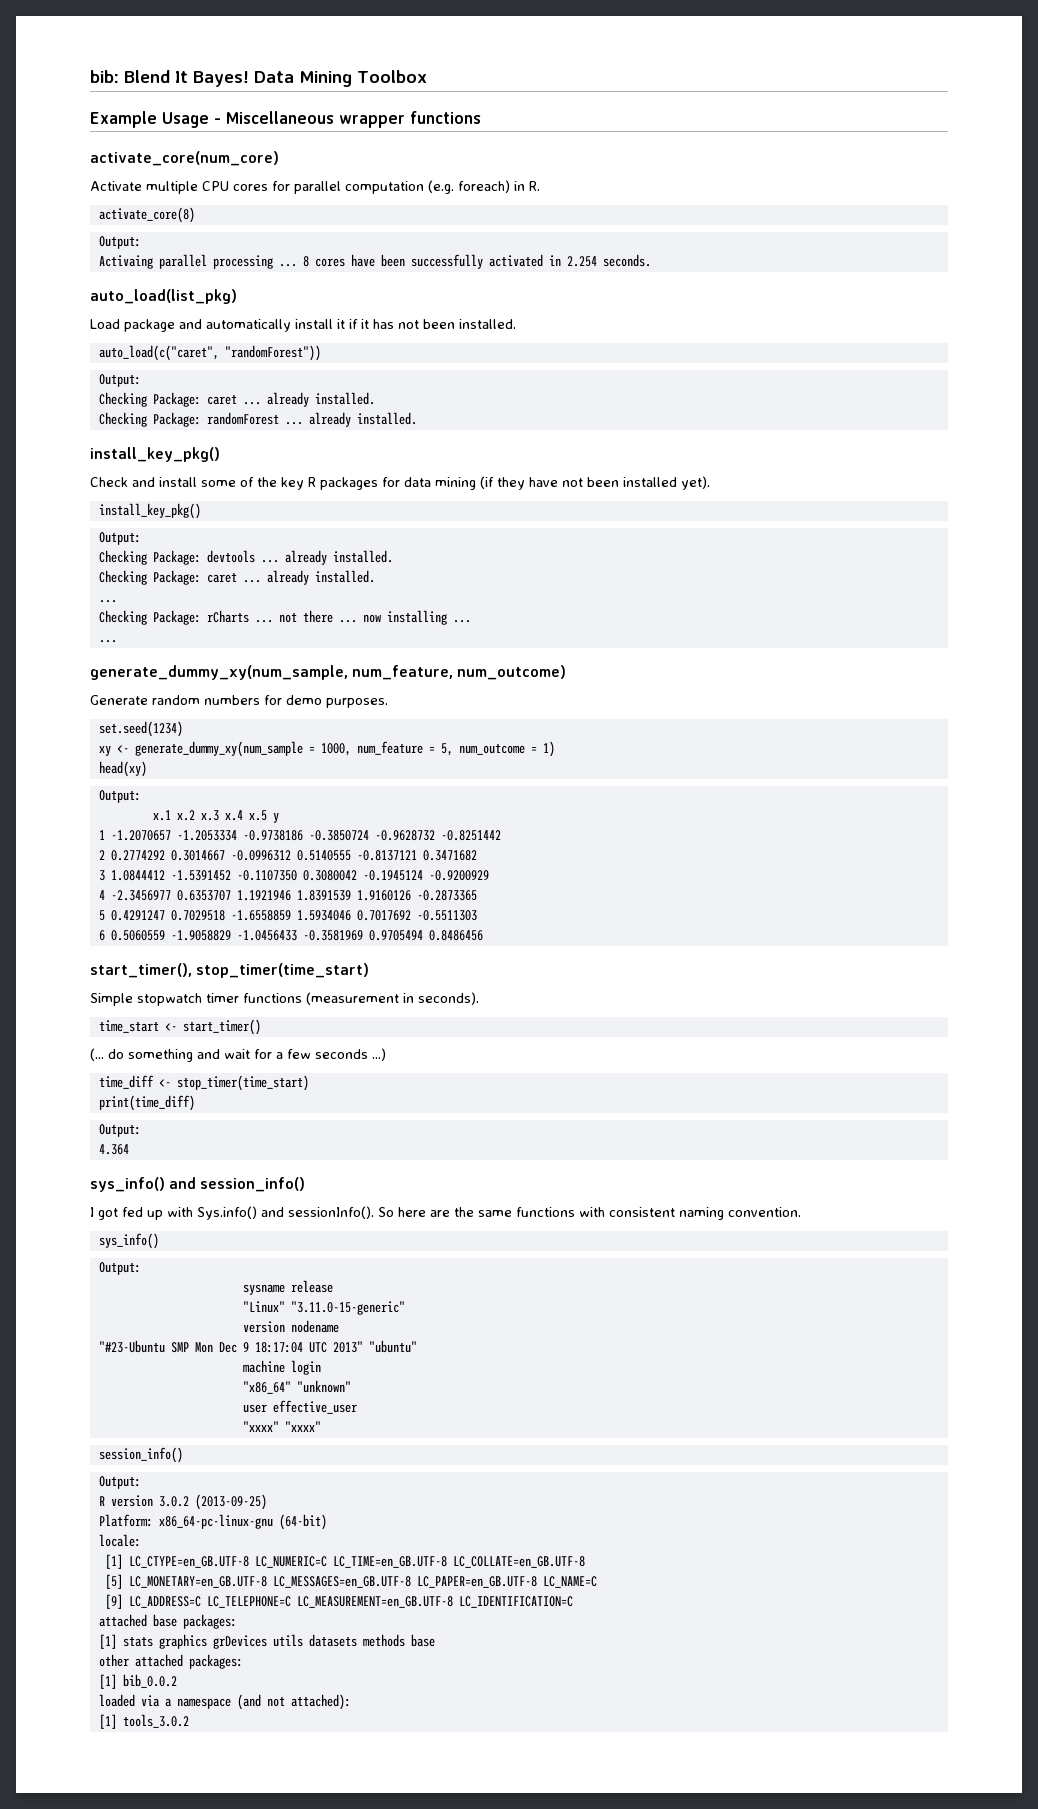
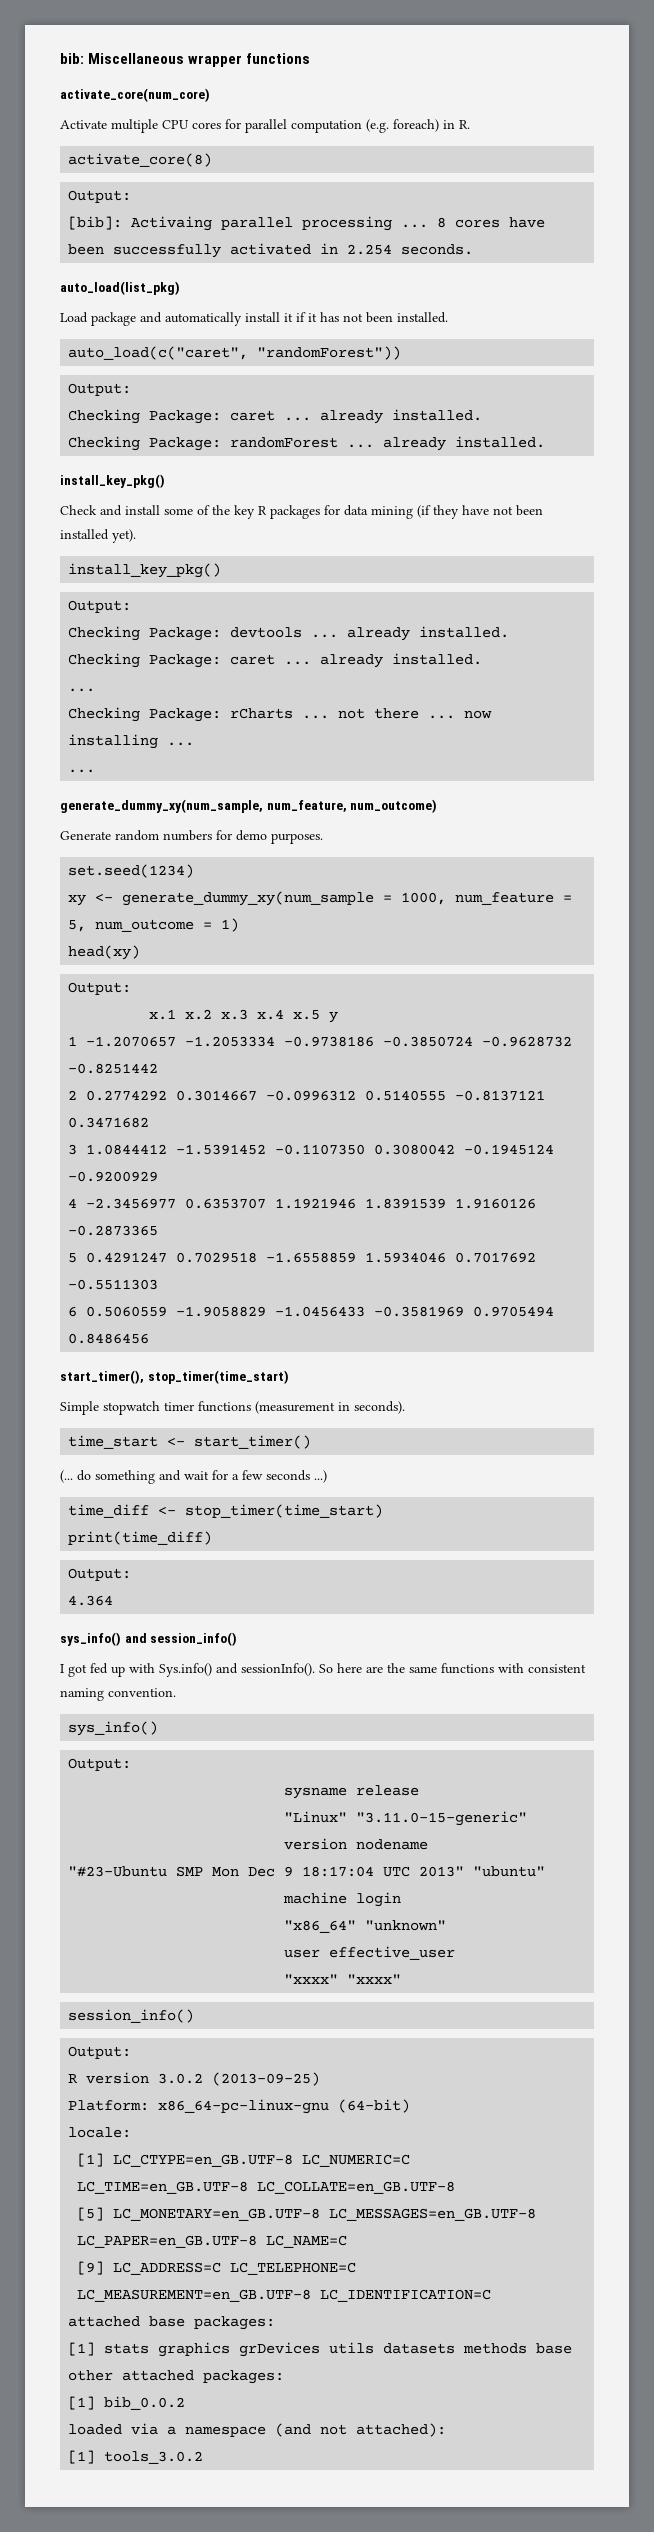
- bib: Blend It Bayes! Data Mining Toolbox
- Example Usage - Miscellaneous wrapper functions
+ bib: Miscellaneous wrapper functions
- Activaing parallel processing ...
+ [bib]: Activaing parallel processing ...

